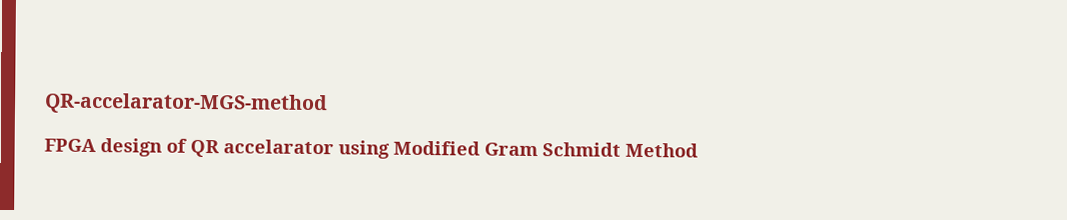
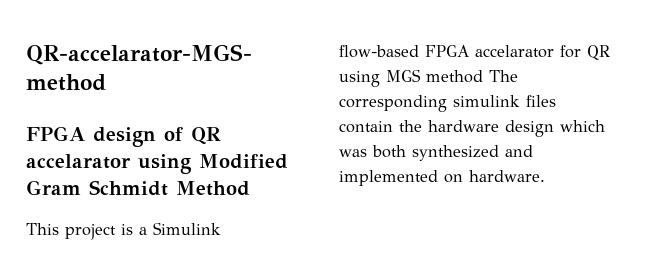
+ This project is a Simulink flow-based FPGA accelarator for QR using MGS method The corresponding simulink files contain the hardware design which was both synthesized and implemented on hardware.

